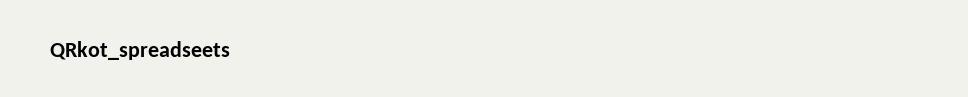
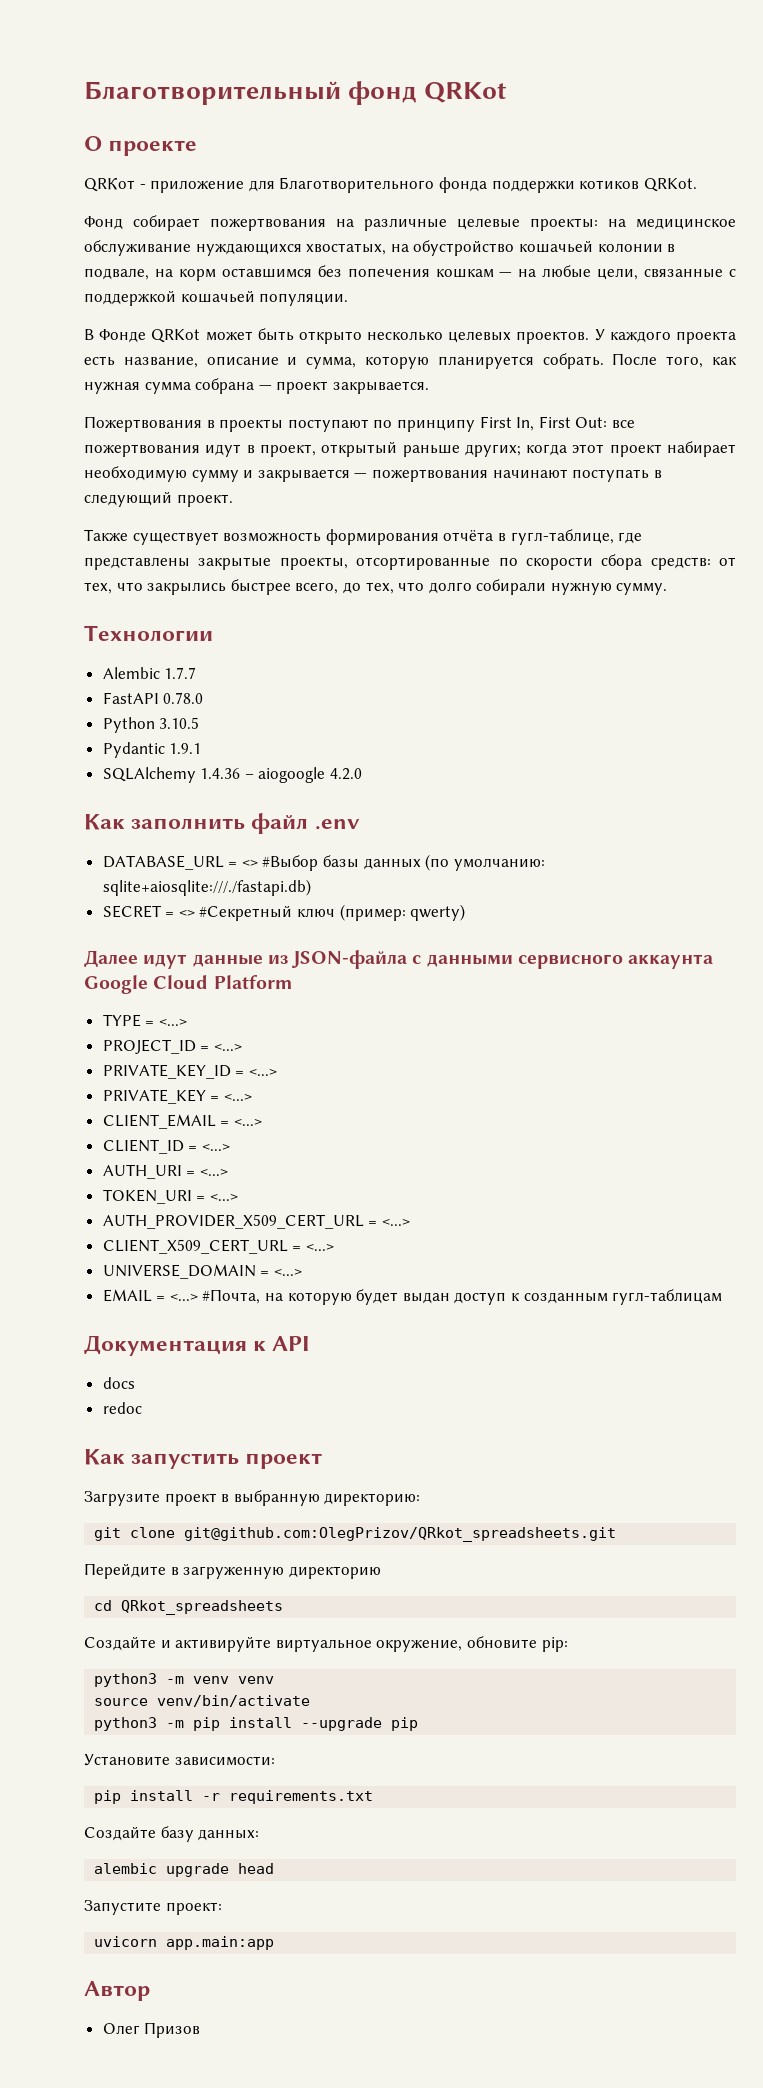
- QRkot_spreadseets
+ Благотворительный фонд QRKot
+ О проекте
+ QRКот - приложение для Благотворительного фонда поддержки котиков QRKot.
+ Фонд собирает пожертвования на различные целевые проекты: на медицинское обслуживание нуждающихся хвостатых, на обустройство кошачьей колонии в подвале, на корм оставшимся без попечения кошкам — на любые цели, связанные с поддержкой кошачьей популяции.
+ В Фонде QRKot может быть открыто несколько целевых проектов. У каждого проекта есть название, описание и сумма, которую планируется собрать. После того, как нужная сумма собрана — проект закрывается.
+ Пожертвования в проекты поступают по принципу First In, First Out: все пожертвования идут в проект, открытый раньше других; когда этот проект набирает необходимую сумму и закрывается — пожертвования начинают поступать в следующий проект.
+ Также существует возможность формирования отчёта в гугл-таблице, где представлены закрытые проекты, отсортированные по скорости сбора средств: от тех, что закрылись быстрее всего, до тех, что долго собирали нужную сумму.
+ Технологии
+ Alembic 1.7.7
+ FastAPI 0.78.0
+ Python 3.10.5
+ Pydantic 1.9.1
+ SQLAlchemy 1.4.36 – aiogoogle 4.2.0
+ Как заполнить файл .env
+ DATABASE_URL = <> #Выбор базы данных (по умолчанию: sqlite+aiosqlite:///./fastapi.db)
+ SECRET = <> #Секретный ключ (пример: qwerty)
+ Далее идут данные из JSON-файла с данными сервисного аккаунта Google Cloud Platform
+ TYPE = <...>
+ PROJECT_ID = <...>
+ PRIVATE_KEY_ID = <...>
+ PRIVATE_KEY = <...>
+ CLIENT_EMAIL = <...>
+ CLIENT_ID = <...>
+ AUTH_URI = <...>
+ TOKEN_URI = <...>
+ AUTH_PROVIDER_X509_CERT_URL = <...>
+ CLIENT_X509_CERT_URL = <...>
+ UNIVERSE_DOMAIN = <...>
+ EMAIL = <...> #Почта, на которую будет выдан доступ к созданным гугл-таблицам
+ Документация к API
+ docs
+ redoc
+ Как запустить проект
+ Загрузите проект в выбранную директорию:
+ git clone git@github.com:OlegPrizov/QRkot_spreadsheets.git
+ Перейдите в загруженную директорию
+ cd QRkot_spreadsheets
+ Создайте и активируйте виртуальное окружение, обновите pip:
+ python3 -m venv venv
+ source venv/bin/activate
+ python3 -m pip install --upgrade pip
+ Установите зависимости:
+ pip install -r requirements.txt
+ Создайте базу данных:
+ alembic upgrade head
+ Запустите проект:
+ uvicorn app.main:app
+ Автор
+ Олег Призов

